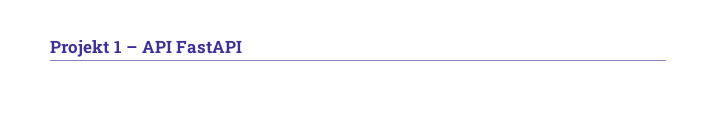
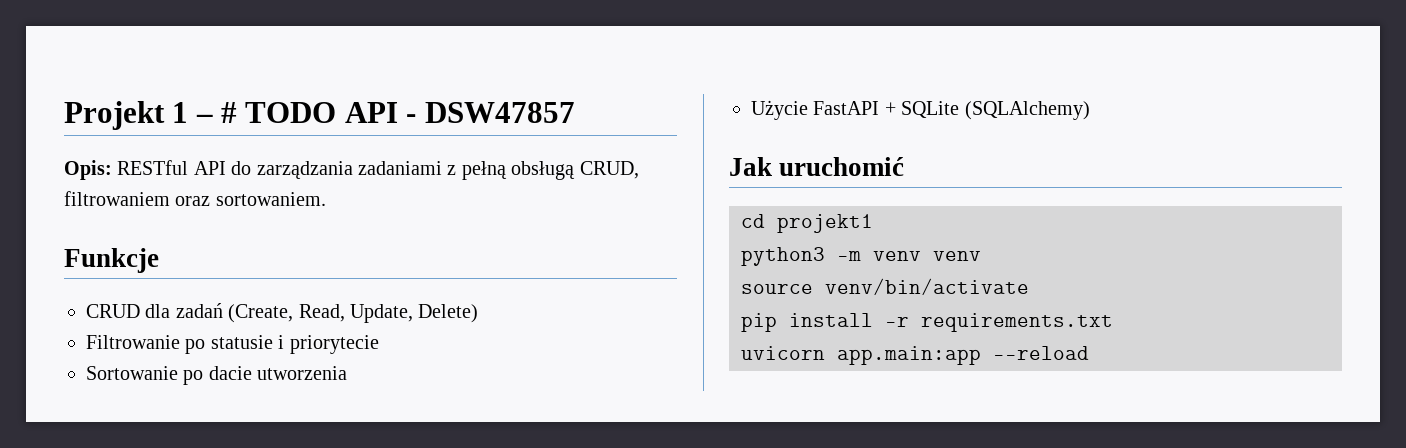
- Projekt 1 – API FastAPI
+ Projekt 1 – # TODO API - DSW47857
+ Opis: RESTful API do zarządzania zadaniami z pełną obsługą CRUD, filtrowaniem oraz sortowaniem.
+ Funkcje
+ CRUD dla zadań (Create, Read, Update, Delete)
+ Filtrowanie po statusie i priorytecie
+ Sortowanie po dacie utworzenia
+ Użycie FastAPI + SQLite (SQLAlchemy)
+ Jak uruchomić
+ cd projekt1
+ python3 -m venv venv
+ source venv/bin/activate
+ pip install -r requirements.txt
+ uvicorn app.main:app --reload

